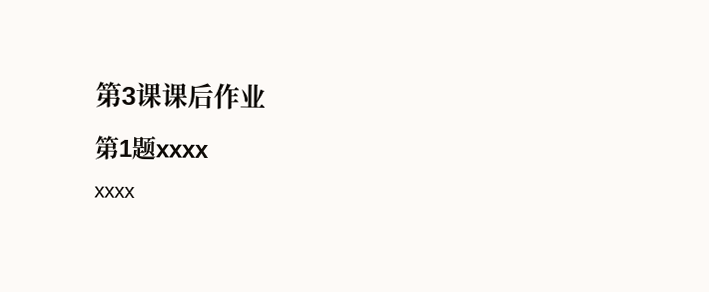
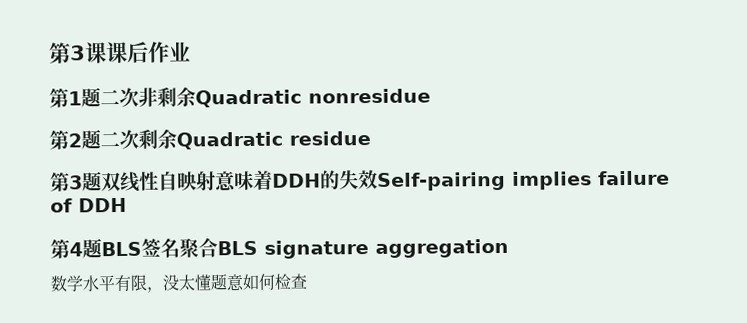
- 第1题xxxx
- xxxx
+ 第1题二次非剩余Quadratic nonresidue
+ 第2题二次剩余Quadratic residue
+ 第3题双线性自映射意味着DDH的失效Self-pairing implies failure of DDH
+ 第4题BLS签名聚合BLS signature aggregation
+ 数学水平有限，没太懂题意如何检查

